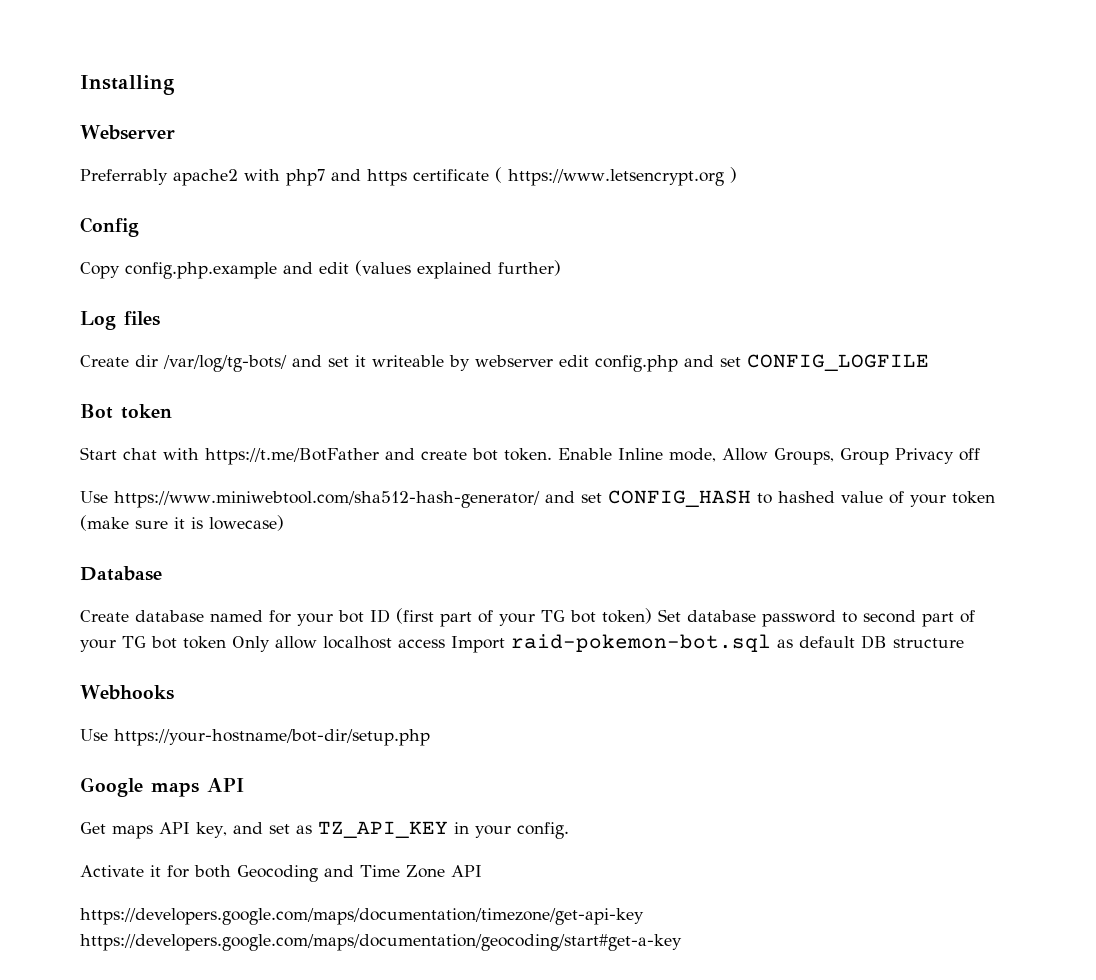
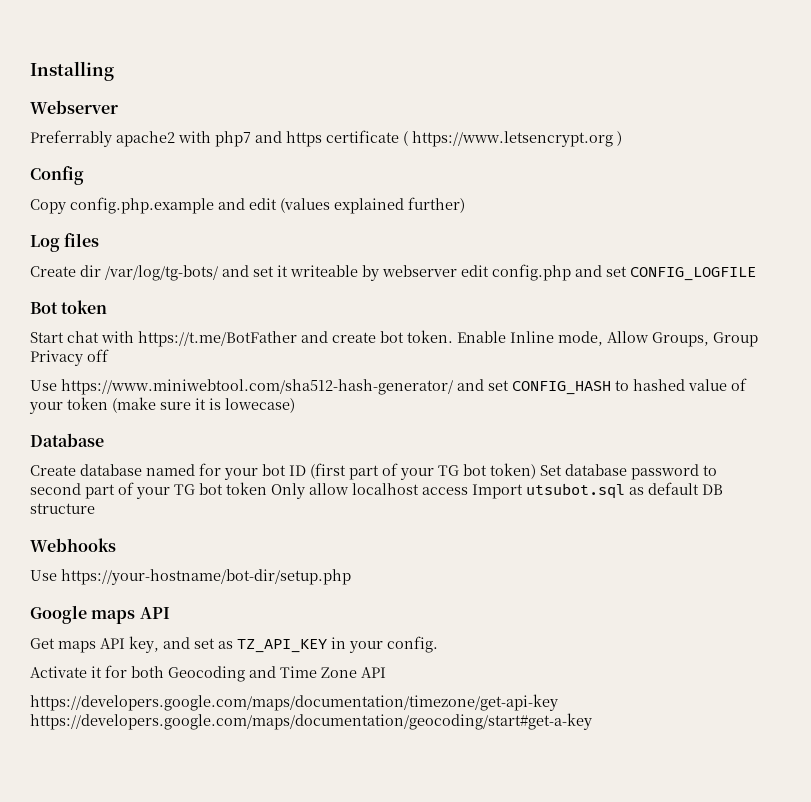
- Create database named for your bot ID (first part of your TG bot token) Set database password to second part of your TG bot token Only allow localhost access Import raid-pokemon-bot.sql as default DB structure
+ Create database named for your bot ID (first part of your TG bot token) Set database password to second part of your TG bot token Only allow localhost access Import utsubot.sql as default DB structure

